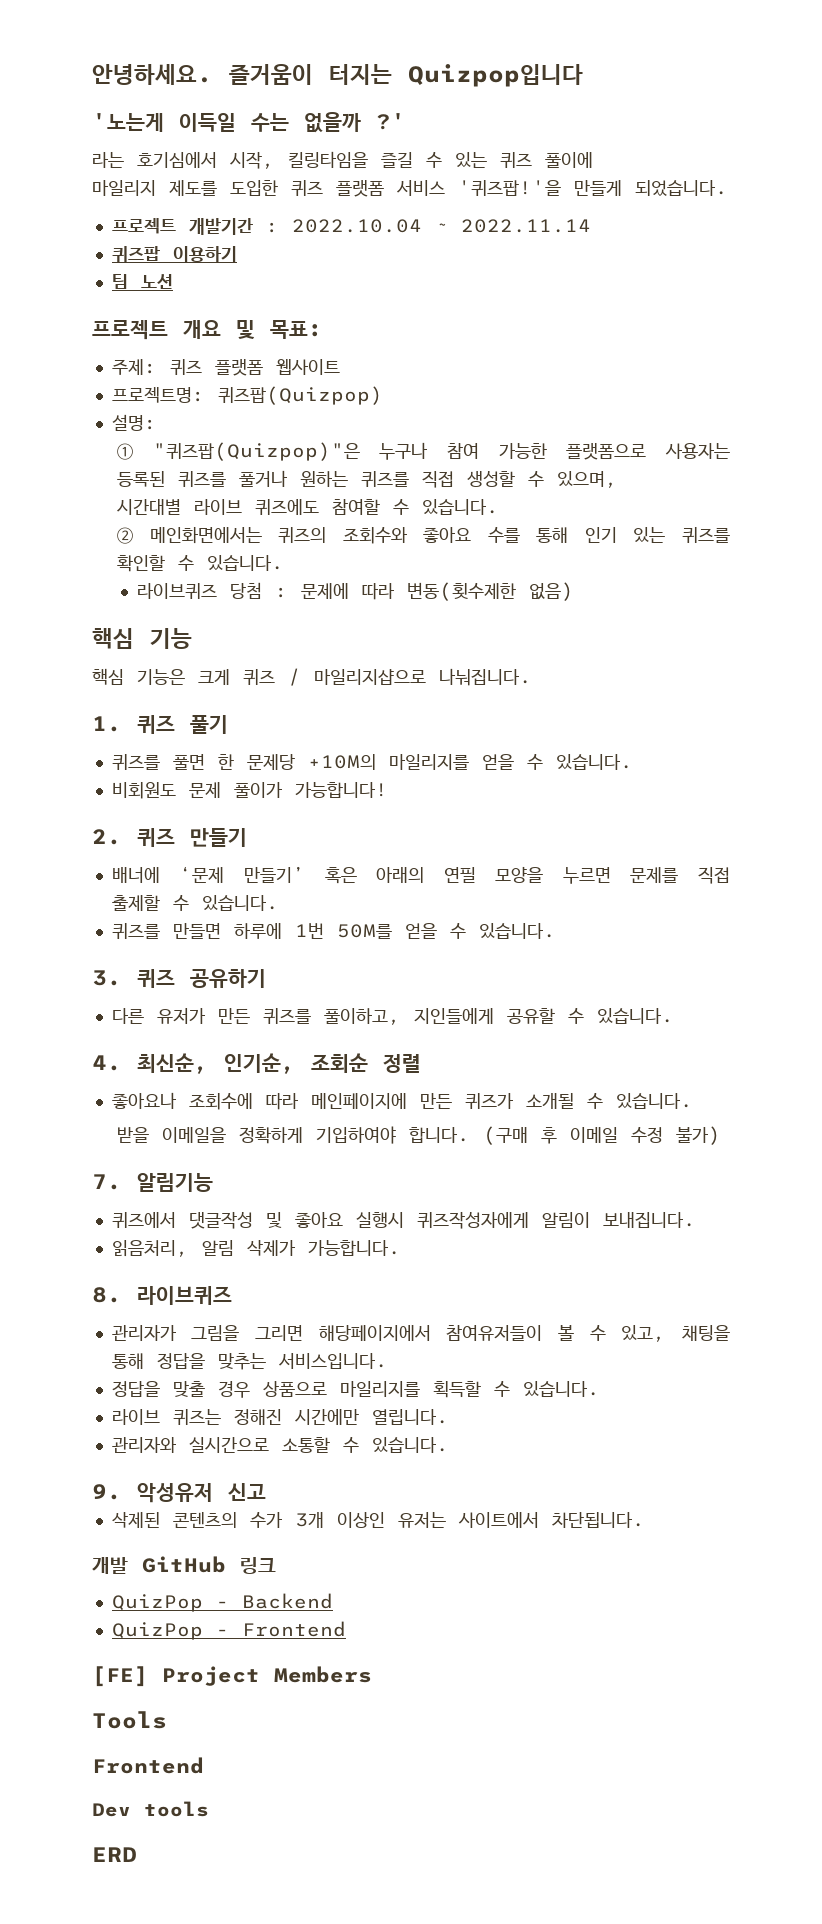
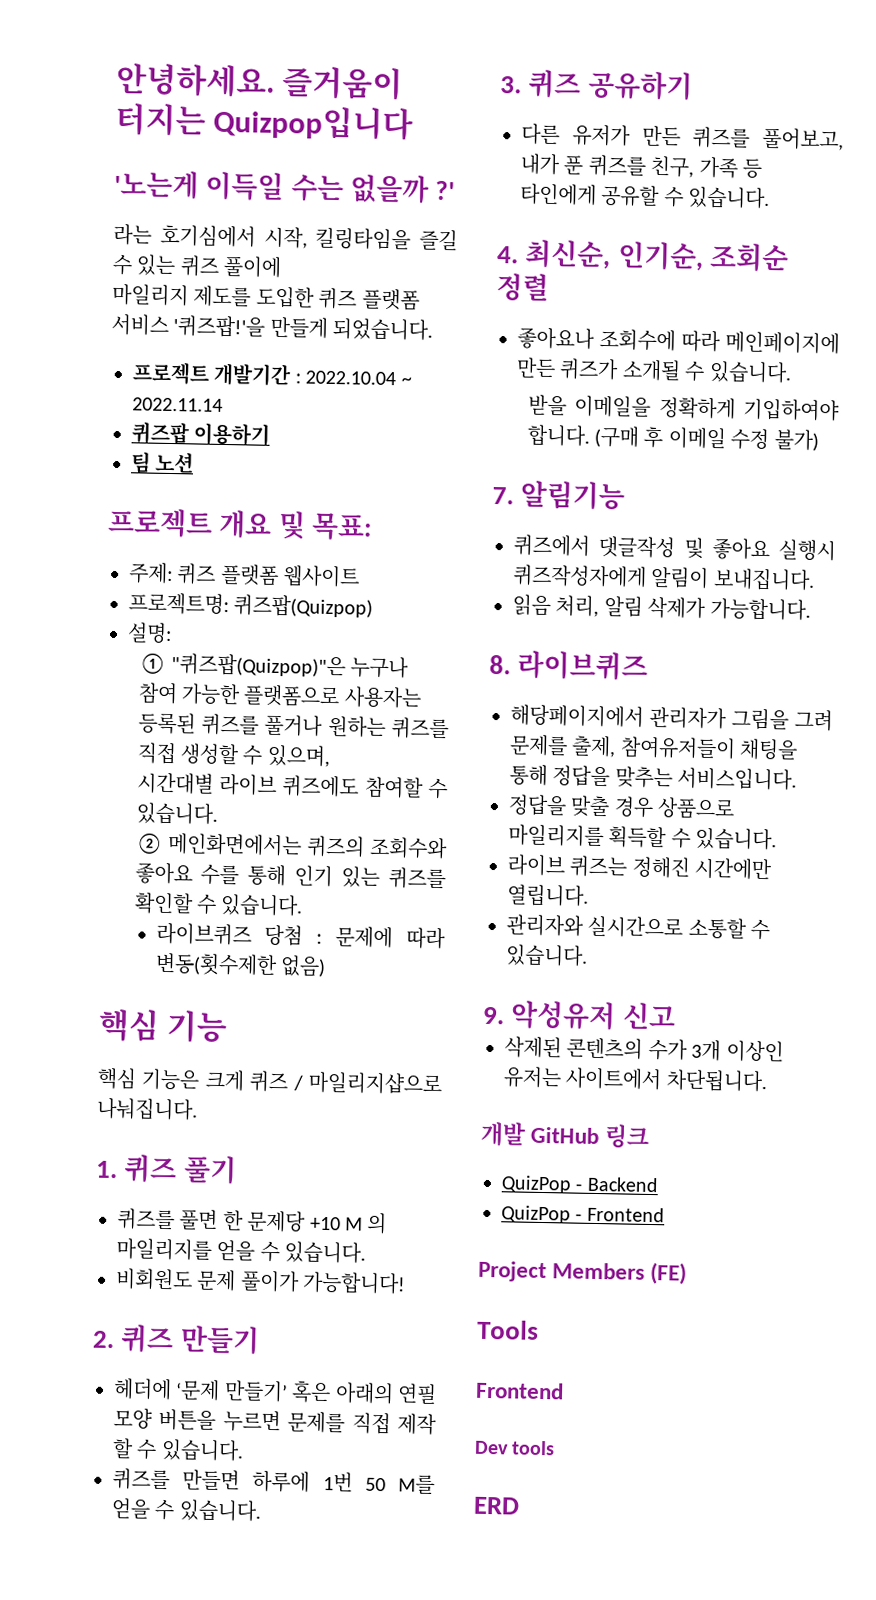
- 퀴즈를 풀면 한 문제당 +10M의 마일리지를 얻을 수 있습니다.
+ 퀴즈를 풀면 한 문제당 +10 M 의 마일리지를 얻을 수 있습니다.
- 배너에 ‘문제 만들기’ 혹은 아래의 연필 모양을 누르면 문제를 직접 출제할 수 있습니다.
+ 헤더에 ‘문제 만들기’ 혹은 아래의 연필 모양 버튼을 누르면 문제를 직접 제작 할 수 있습니다.
- 퀴즈를 만들면 하루에 1번 50M를 얻을 수 있습니다.
+ 퀴즈를 만들면 하루에 1번 50 M를 얻을 수 있습니다.
- 다른 유저가 만든 퀴즈를 풀이하고, 지인들에게 공유할 수 있습니다.
+ 다른 유저가 만든 퀴즈를 풀어보고, 내가 푼 퀴즈를 친구, 가족 등 타인에게 공유할 수 있습니다.
- 읽음처리, 알림 삭제가 가능합니다.
+ 읽음 처리, 알림 삭제가 가능합니다.
- 관리자가 그림을 그리면 해당페이지에서 참여유저들이 볼 수 있고, 채팅을 통해 정답을 맞추는 서비스입니다.
+ 해당페이지에서 관리자가 그림을 그려 문제를 출제, 참여유저들이 채팅을 통해 정답을 맞추는 서비스입니다.
- [FE] Project Members
+ Project Members (FE)

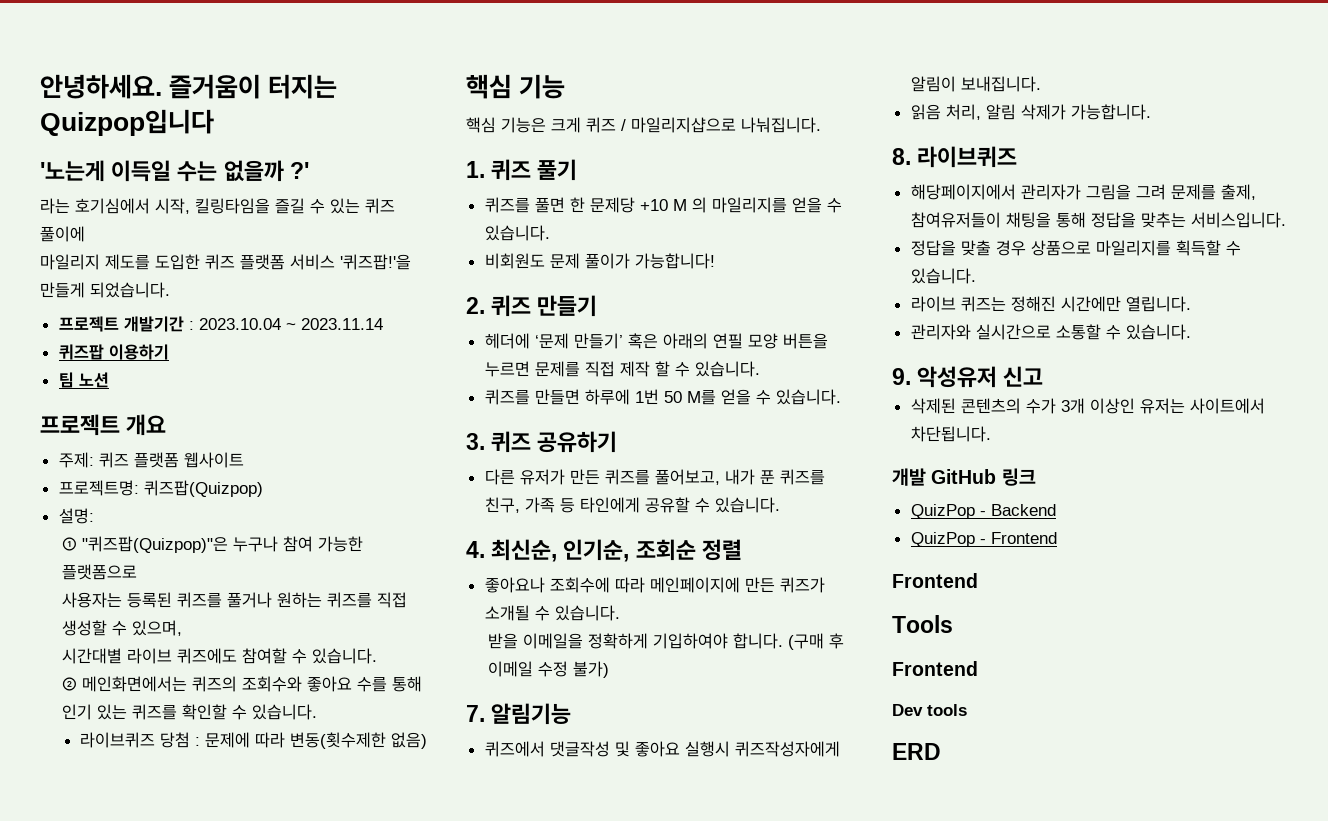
- 프로젝트 개발기간 : 2022.10.04 ~ 2022.11.14
+ 프로젝트 개발기간 : 2023.10.04 ~ 2023.11.14
- 프로젝트 개요 및 목표:
+ 프로젝트 개요
- ① "퀴즈팝(Quizpop)"은 누구나 참여 가능한 플랫폼으로 사용자는 등록된 퀴즈를 풀거나 원하는 퀴즈를 직접 생성할 수 있으며,
+ ① "퀴즈팝(Quizpop)"은 누구나 참여 가능한 플랫폼으로
+ 사용자는 등록된 퀴즈를 풀거나 원하는 퀴즈를 직접 생성할 수 있으며,
  QuizPop - Frontend
- Project Members (FE)
+ Frontend

